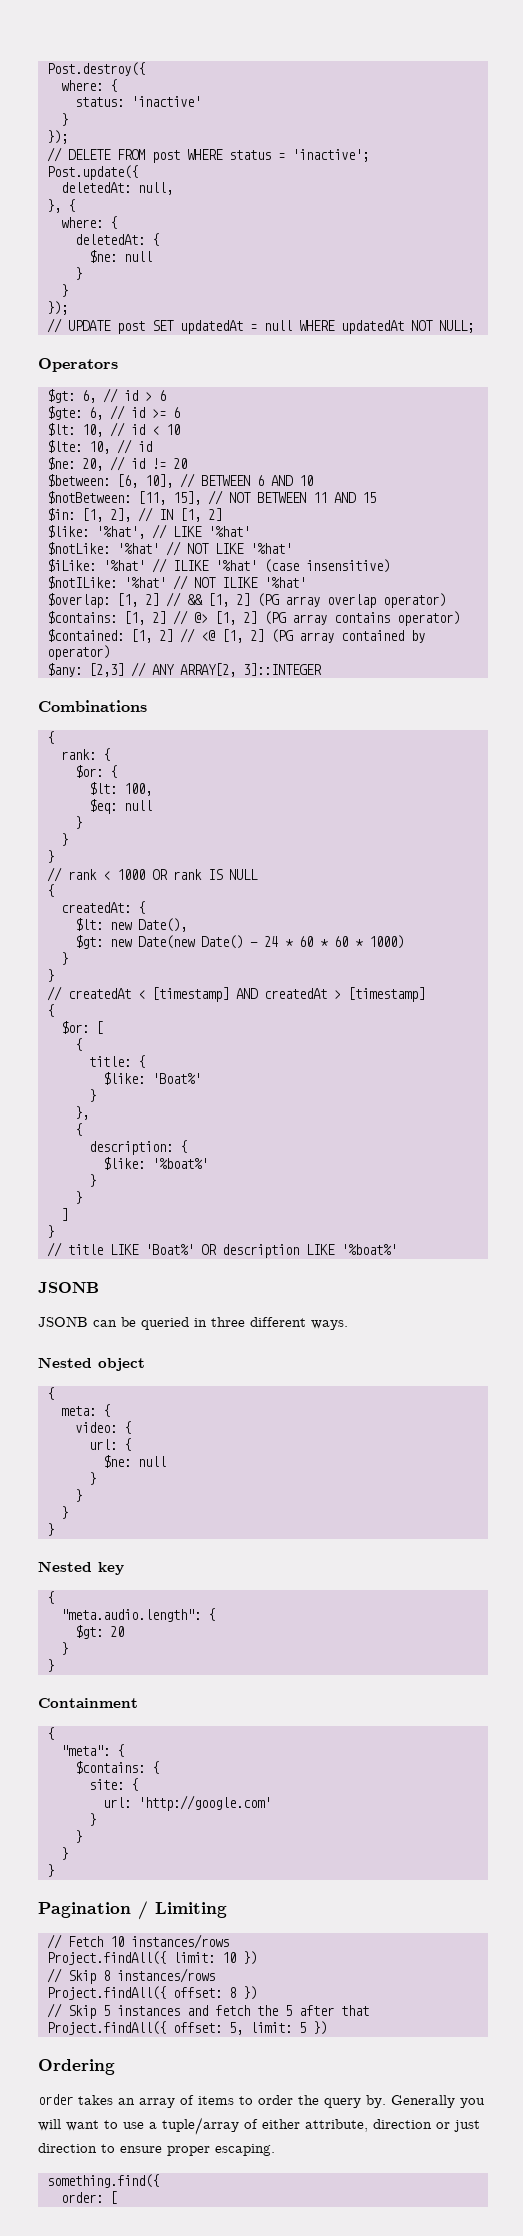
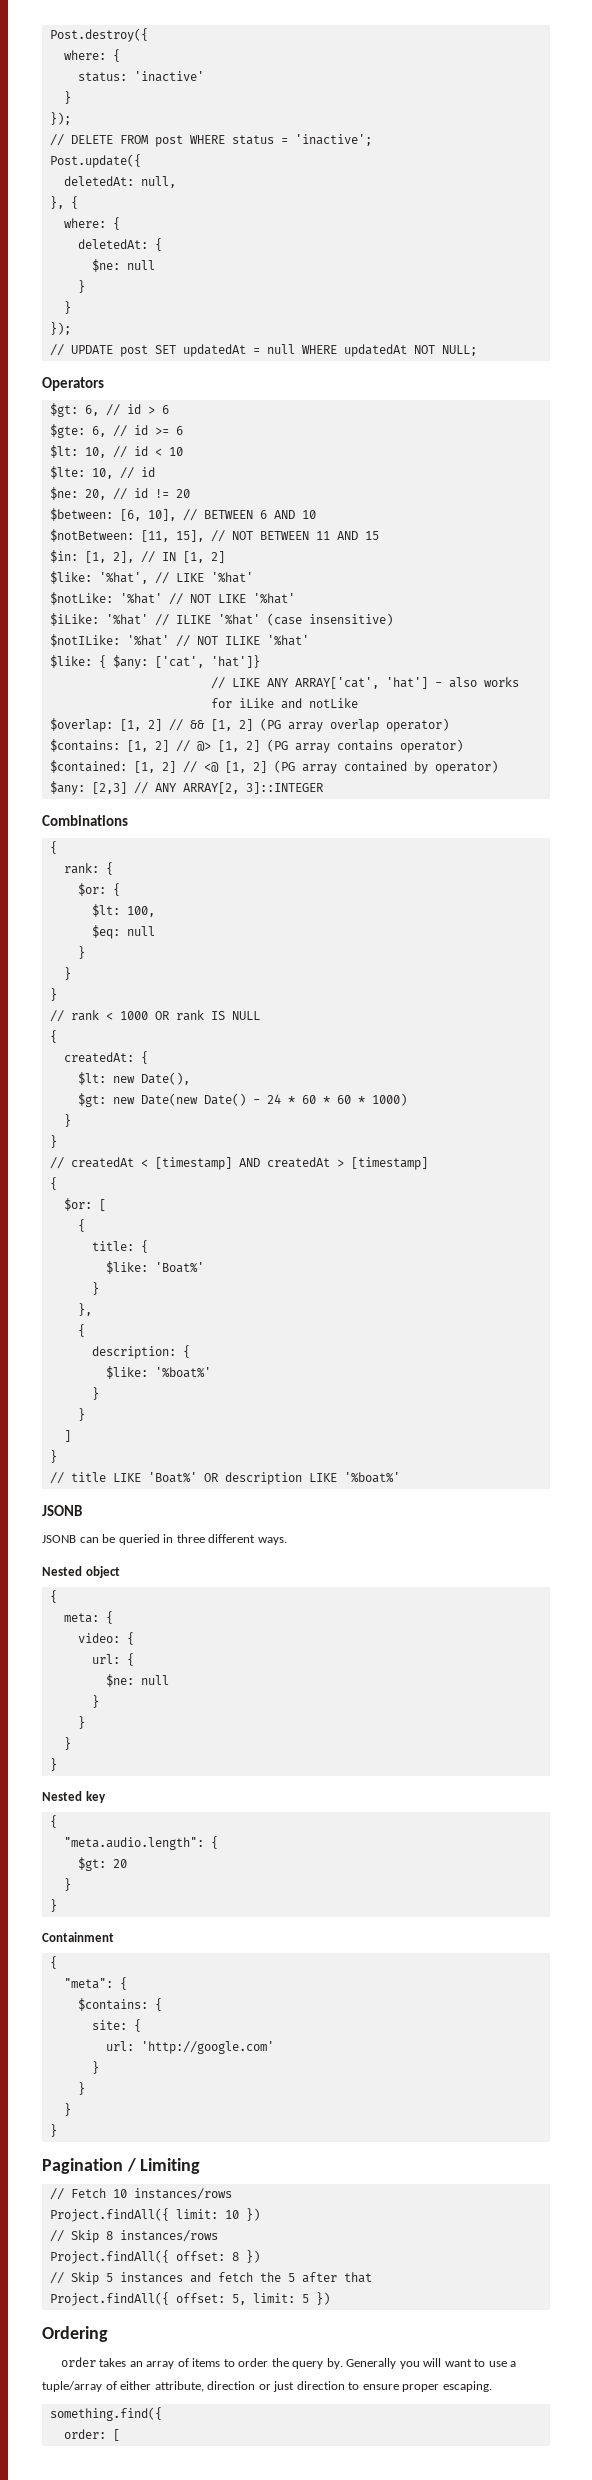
+ $like: { $any: ['cat', 'hat']}
+ // LIKE ANY ARRAY['cat', 'hat'] - also works for iLike and notLike

